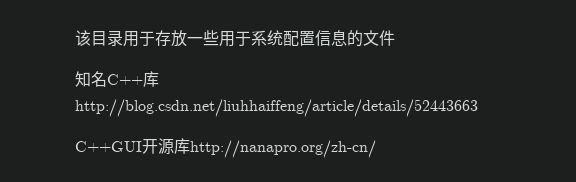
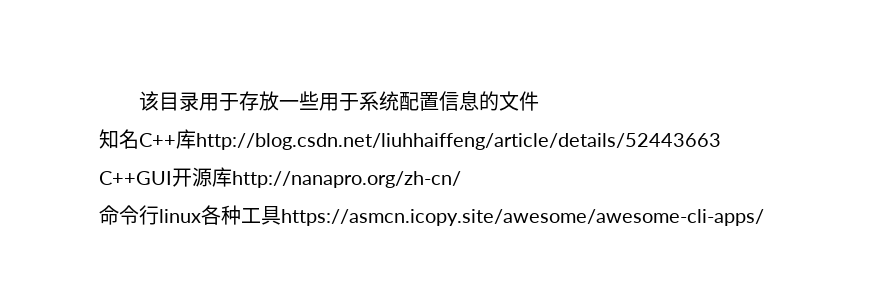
+ 命令行linux各种工具https://asmcn.icopy.site/awesome/awesome-cli-apps/

